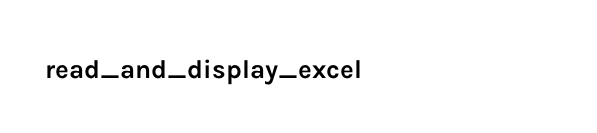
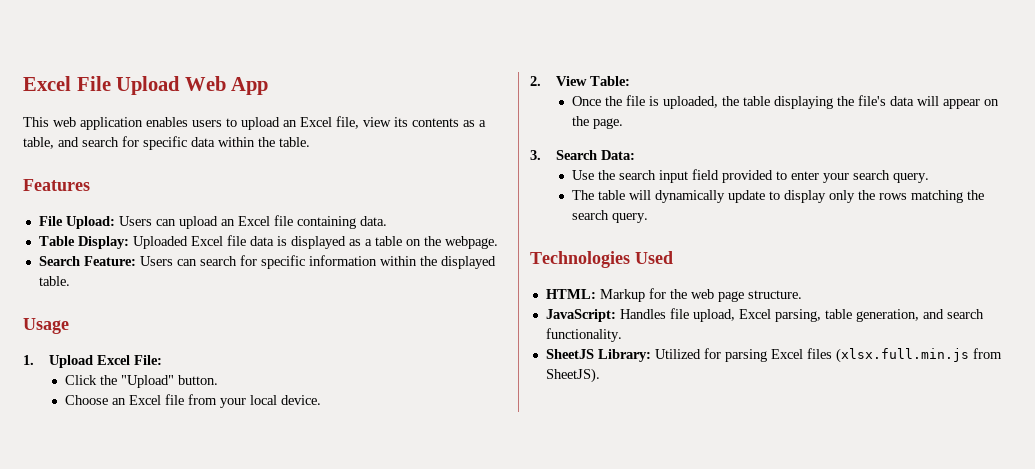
- read_and_display_excel
+ Excel File Upload Web App
+ This web application enables users to upload an Excel file, view its contents as a table, and search for specific data within the table.
+ Features
+ File Upload: Users can upload an Excel file containing data.
+ Table Display: Uploaded Excel file data is displayed as a table on the webpage.
+ Search Feature: Users can search for specific information within the displayed table.
+ Usage
+ 1. Upload Excel File:
+ Click the "Upload" button.
+ Choose an Excel file from your local device.
+ 2. View Table:
+ Once the file is uploaded, the table displaying the file's data will appear on the page.
+ 3. Search Data:
+ Use the search input field provided to enter your search query.
+ The table will dynamically update to display only the rows matching the search query.
+ Technologies Used
+ HTML: Markup for the web page structure.
+ JavaScript: Handles file upload, Excel parsing, table generation, and search functionality.
+ SheetJS Library: Utilized for parsing Excel files (xlsx.full.min.js from SheetJS).

